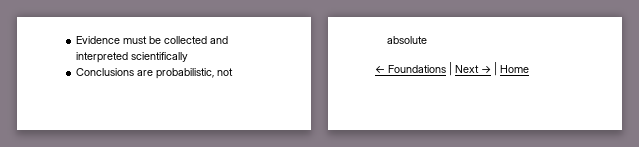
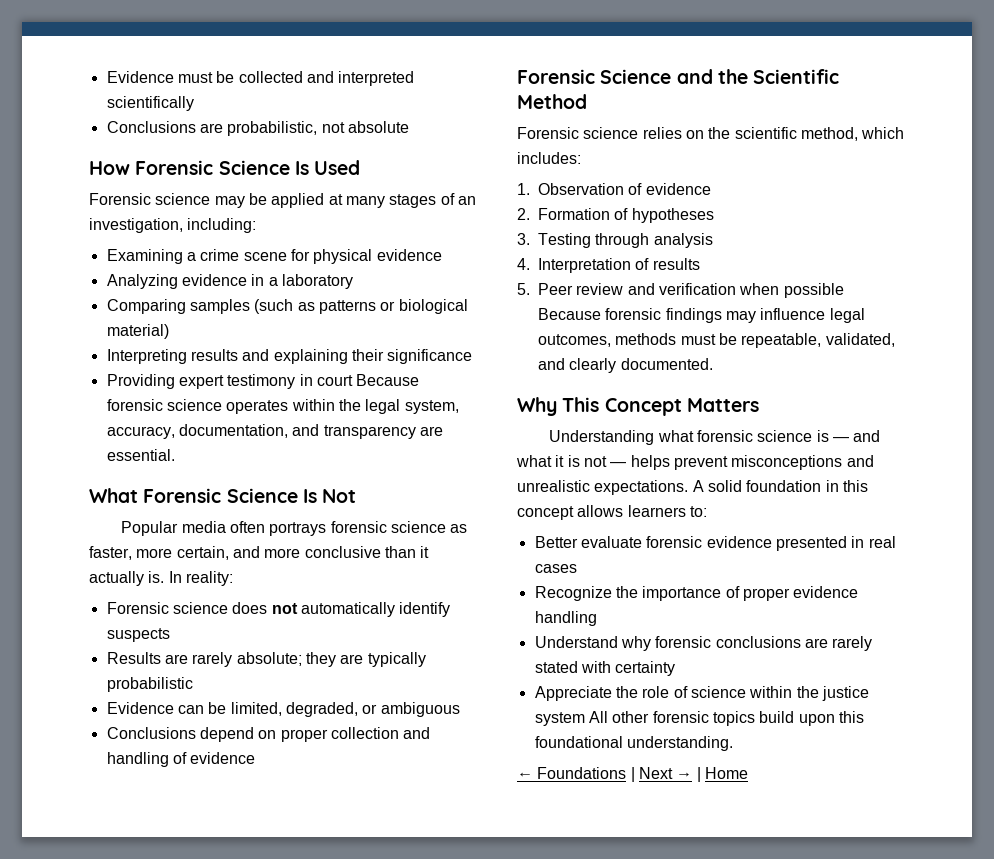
+ How Forensic Science Is Used
+ Forensic science may be applied at many stages of an investigation, including:
+ Examining a crime scene for physical evidence
+ Analyzing evidence in a laboratory
+ Comparing samples (such as patterns or biological material)
+ Interpreting results and explaining their significance
+ Providing expert testimony in court Because forensic science operates within the legal system, accuracy, documentation, and transparency are essential.
+ What Forensic Science Is Not
+ Popular media often portrays forensic science as faster, more certain, and more conclusive than it actually is. In reality:
+ Forensic science does not automatically identify suspects
+ Results are rarely absolute; they are typically probabilistic
+ Evidence can be limited, degraded, or ambiguous
+ Conclusions depend on proper collection and handling of evidence
+ Forensic Science and the Scientific Method
+ Forensic science relies on the scientific method, which includes:
+ 1. Observation of evidence
+ 2. Formation of hypotheses
+ 3. Testing through analysis
+ 4. Interpretation of results
+ 5. Peer review and verification when possible Because forensic findings may influence legal outcomes, methods must be repeatable, validated, and clearly documented.
+ Why This Concept Matters
+ Understanding what forensic science is — and what it is not — helps prevent misconceptions and unrealistic expectations. A solid foundation in this concept allows learners to:
+ Better evaluate forensic evidence presented in real cases
+ Recognize the importance of proper evidence handling
+ Understand why forensic conclusions are rarely stated with certainty
+ Appreciate the role of science within the justice system All other forensic topics build upon this foundational understanding.

